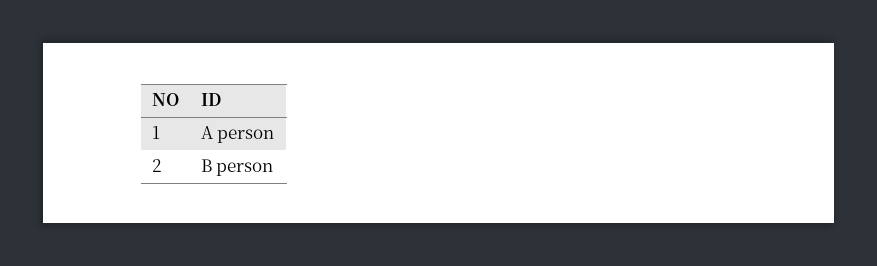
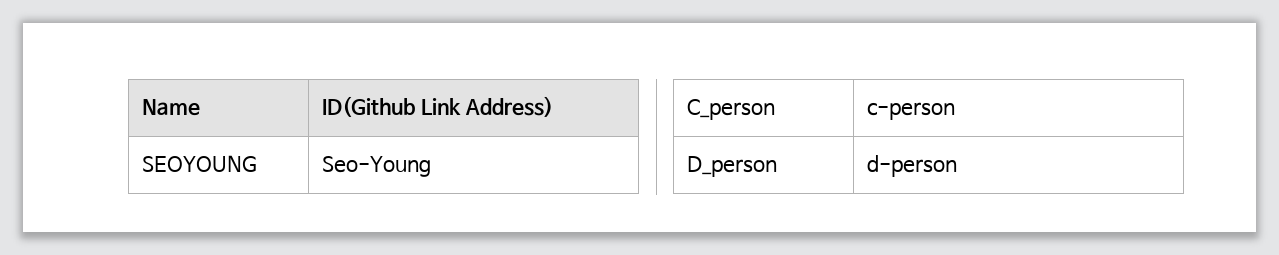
- NO | ID
- 1 | A person
- 2 | B person
+ Name | ID(Github Link Address)
+ SEOYOUNG | Seo-Young
+ C_person | c-person
+ D_person | d-person

